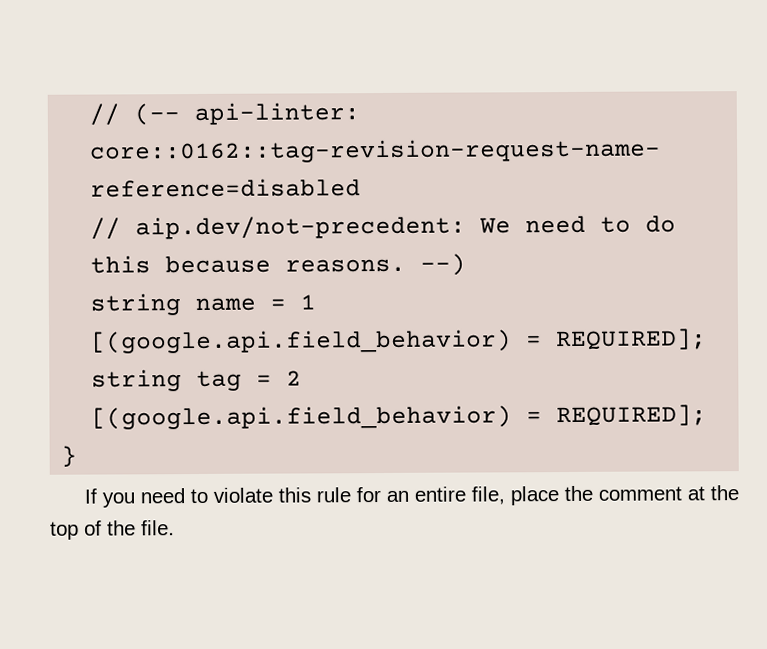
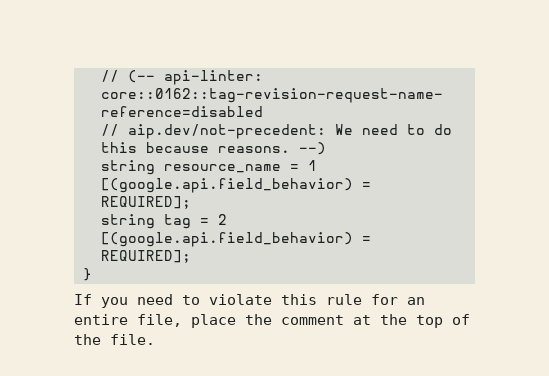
- string name = 1 [(google.api.field_behavior) = REQUIRED];
+ string resource_name = 1 [(google.api.field_behavior) = REQUIRED];

